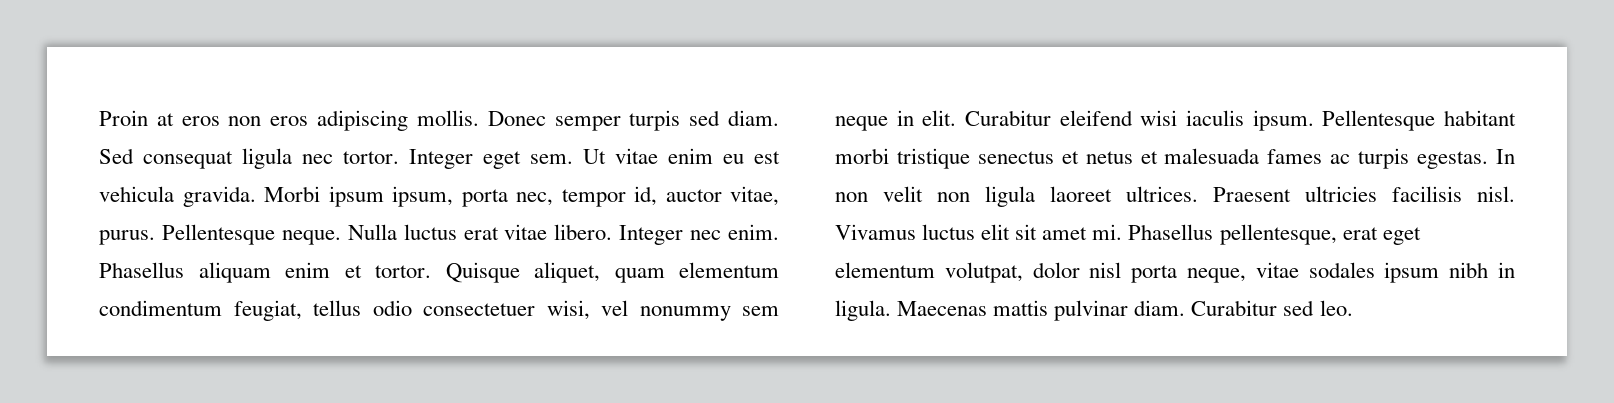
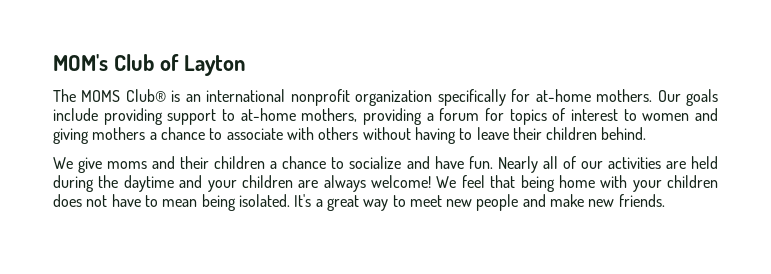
- Proin at eros non eros adipiscing mollis. Donec semper turpis sed diam. Sed consequat ligula nec tortor. Integer eget sem. Ut vitae enim eu est vehicula gravida. Morbi ipsum ipsum, porta nec, tempor id, auctor vitae, purus. Pellentesque neque. Nulla luctus erat vitae libero. Integer nec enim. Phasellus aliquam enim et tortor. Quisque aliquet, quam elementum condimentum feugiat, tellus odio consectetuer wisi, vel nonummy sem neque in elit. Curabitur eleifend wisi iaculis ipsum. Pellentesque habitant morbi tristique senectus et netus et malesuada fames ac turpis egestas. In non velit non ligula laoreet ultrices. Praesent ultricies facilisis nisl. Vivamus luctus elit sit amet mi. Phasellus pellentesque, erat eget elementum volutpat, dolor nisl porta neque, vitae sodales ipsum nibh in ligula. Maecenas mattis pulvinar diam. Curabitur sed leo.
+ MOM's Club of Layton
+ The MOMS Club® is an international nonprofit organization specifically for at-home mothers. Our goals include providing support to at-home mothers, providing a forum for topics of interest to women and giving mothers a chance to associate with others without having to leave their children behind.
+ We give moms and their children a chance to socialize and have fun. Nearly all of our activities are held during the daytime and your children are always welcome! We feel that being home with your children does not have to mean being isolated. It's a great way to meet new people and make new friends.

